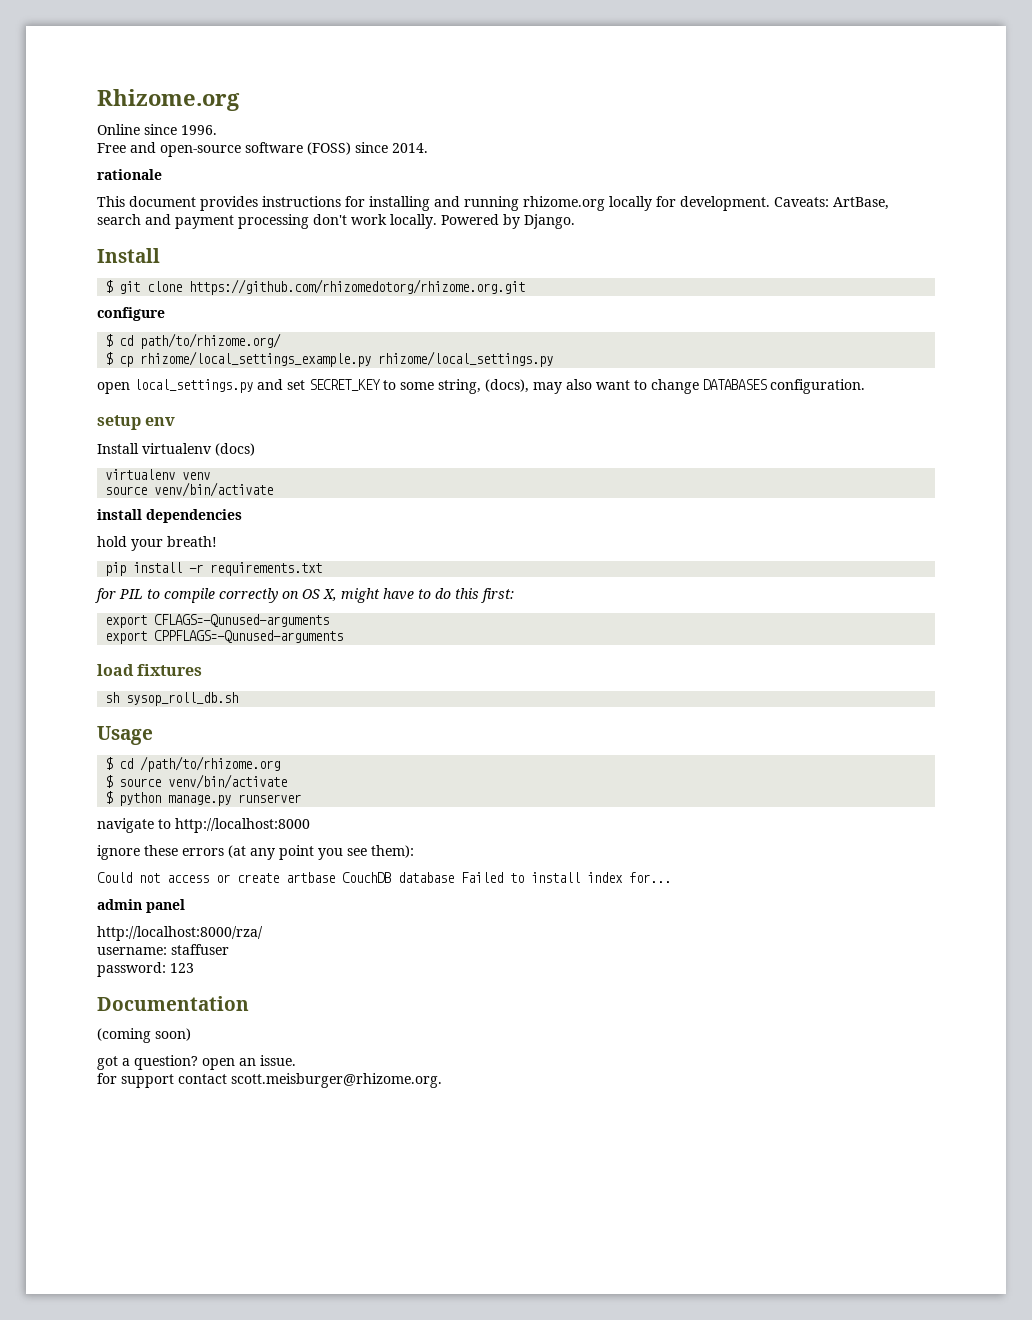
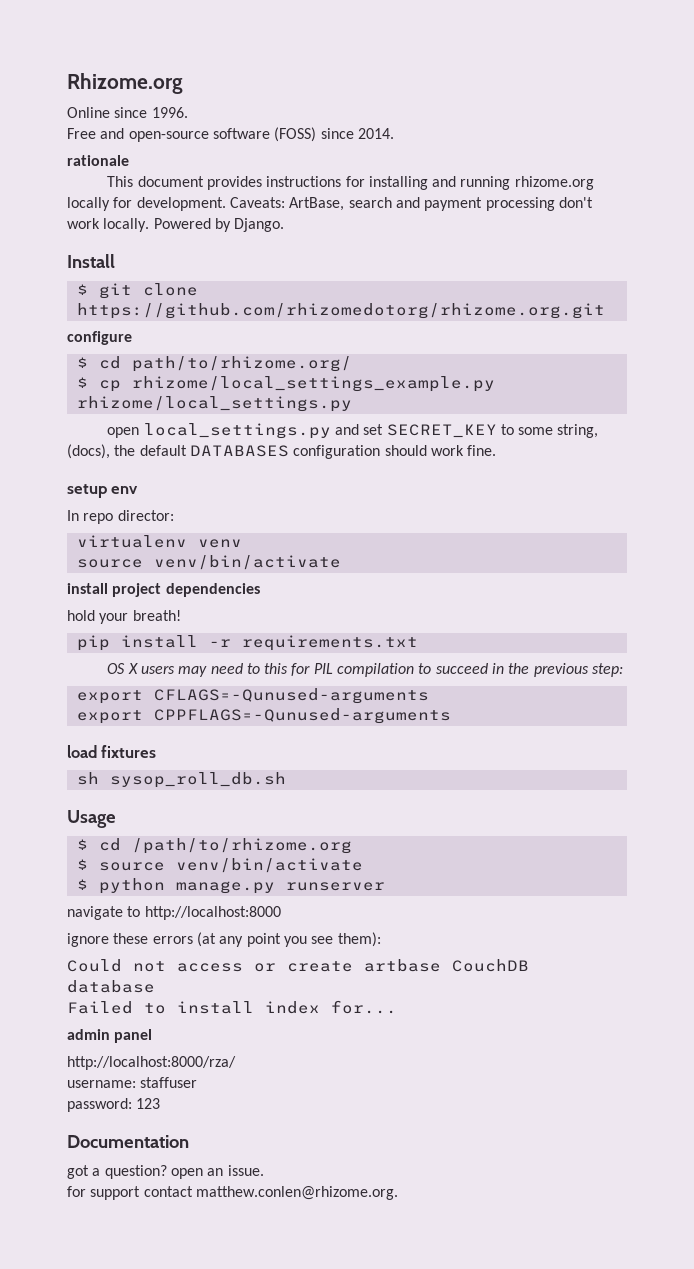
- open local_settings.py and set SECRET_KEY to some string, (docs), may also want to change DATABASES configuration.
+ open local_settings.py and set SECRET_KEY to some string, (docs), the default DATABASES configuration should work fine.
- Install virtualenv (docs)
+ In repo director:
- install dependencies
+ install project dependencies
- for PIL to compile correctly on OS X, might have to do this first:
+ OS X users may need to this for PIL compilation to succeed in the previous step:
- Could not access or create artbase CouchDB database Failed to install index for...
+ Could not access or create artbase CouchDB database
+ Failed to install index for...
- (coming soon)
- for support contact scott.meisburger@rhizome.org.
+ for support contact matthew.conlen@rhizome.org.

